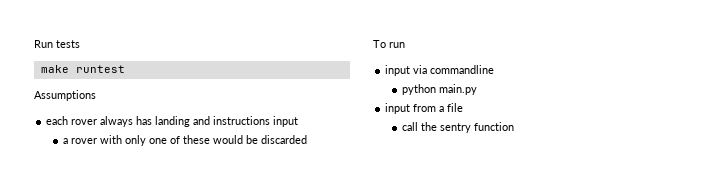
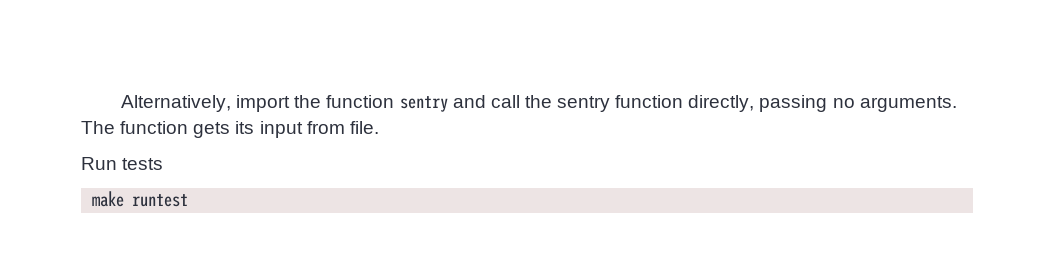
+ Alternatively, import the function sentry and call the sentry function directly, passing no arguments. The function gets its input from file.
  Run tests
  make runtest
- Assumptions
- each rover always has landing and instructions input
- a rover with only one of these would be discarded
- To run
- input via commandline
- python main.py
- input from a file
- call the sentry function

